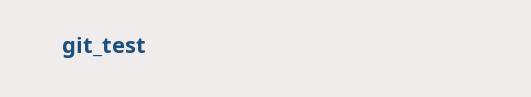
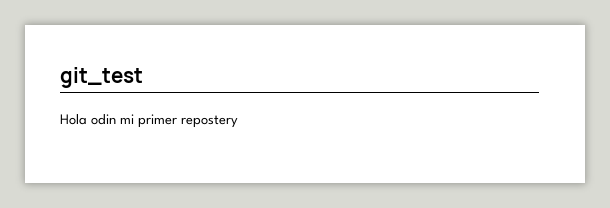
+ Hola odin mi primer repostery

